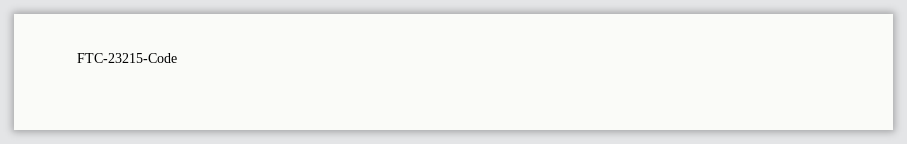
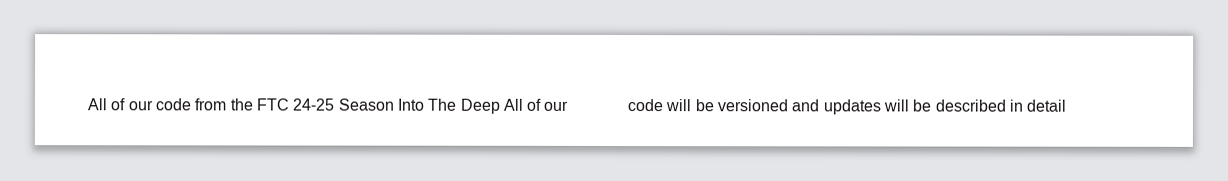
- FTC-23215-Code
+ All of our code from the FTC 24-25 Season Into The Deep All of our code will be versioned and updates will be described in detail

